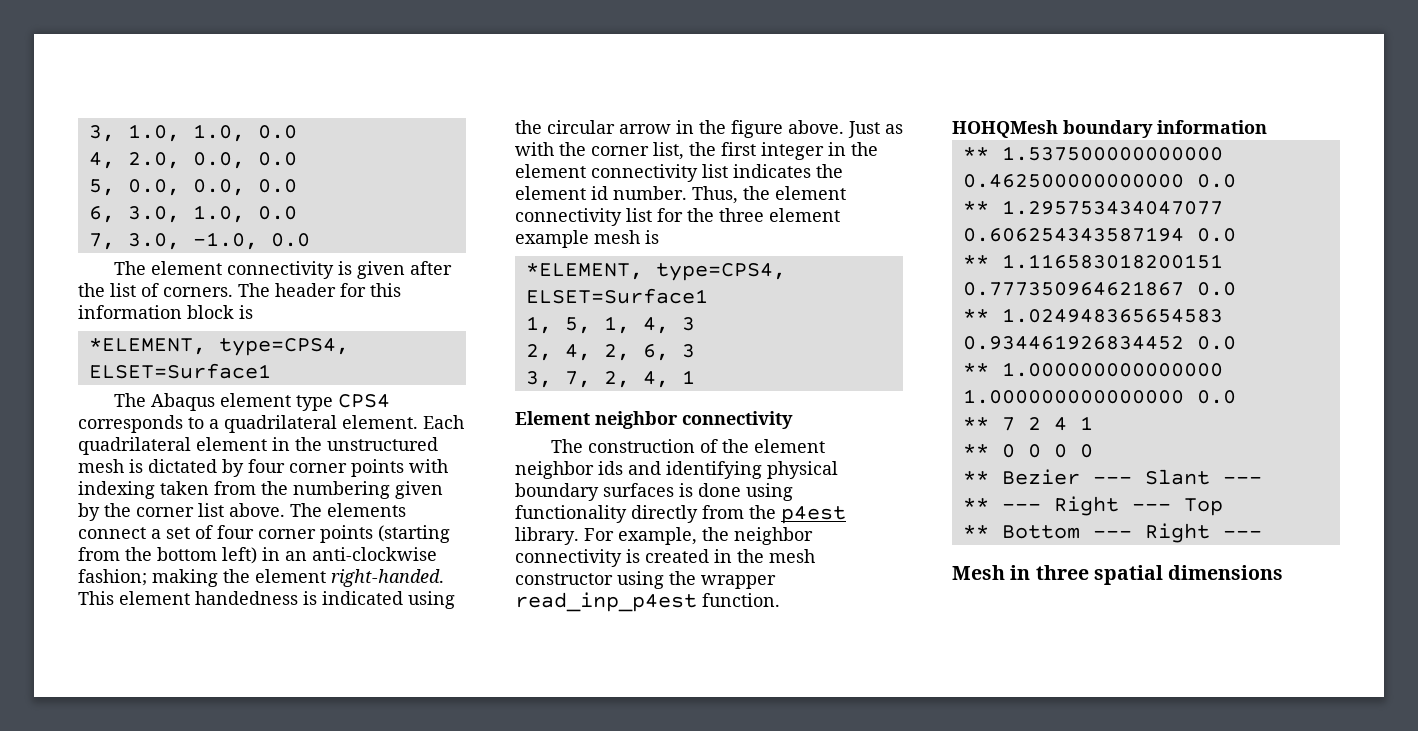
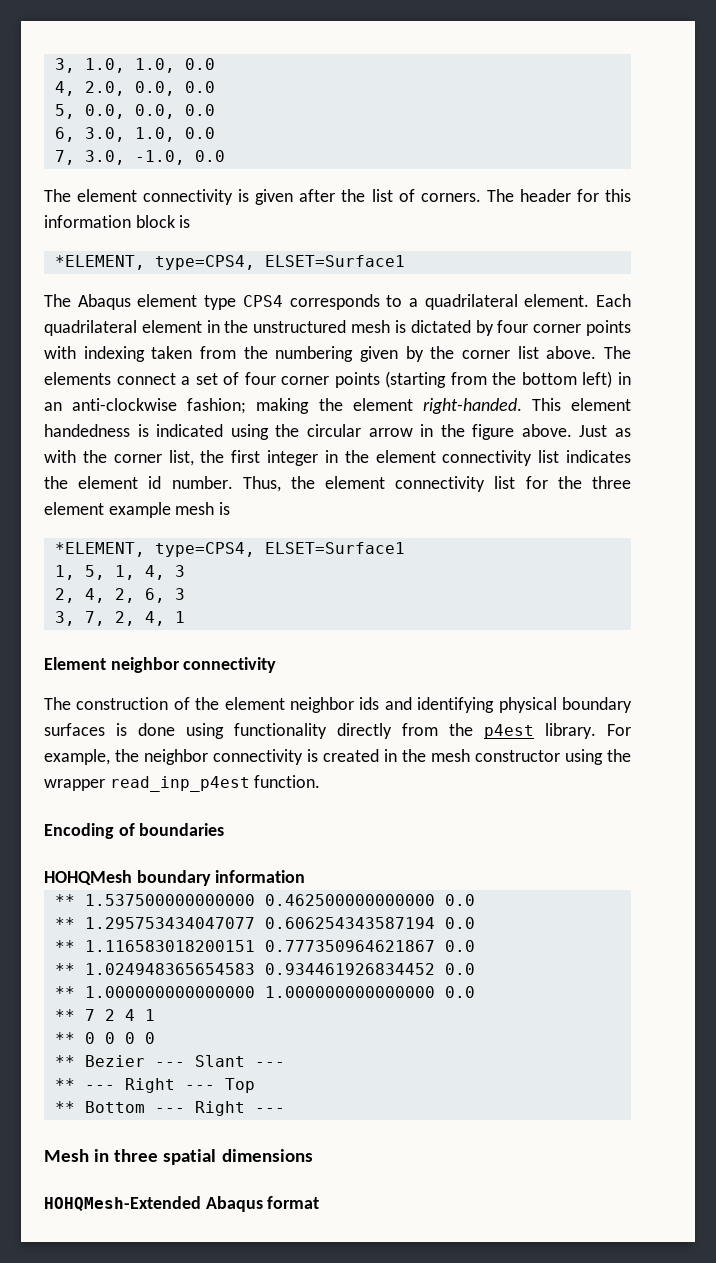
+ Encoding of boundaries
+ HOHQMesh-Extended Abaqus format

